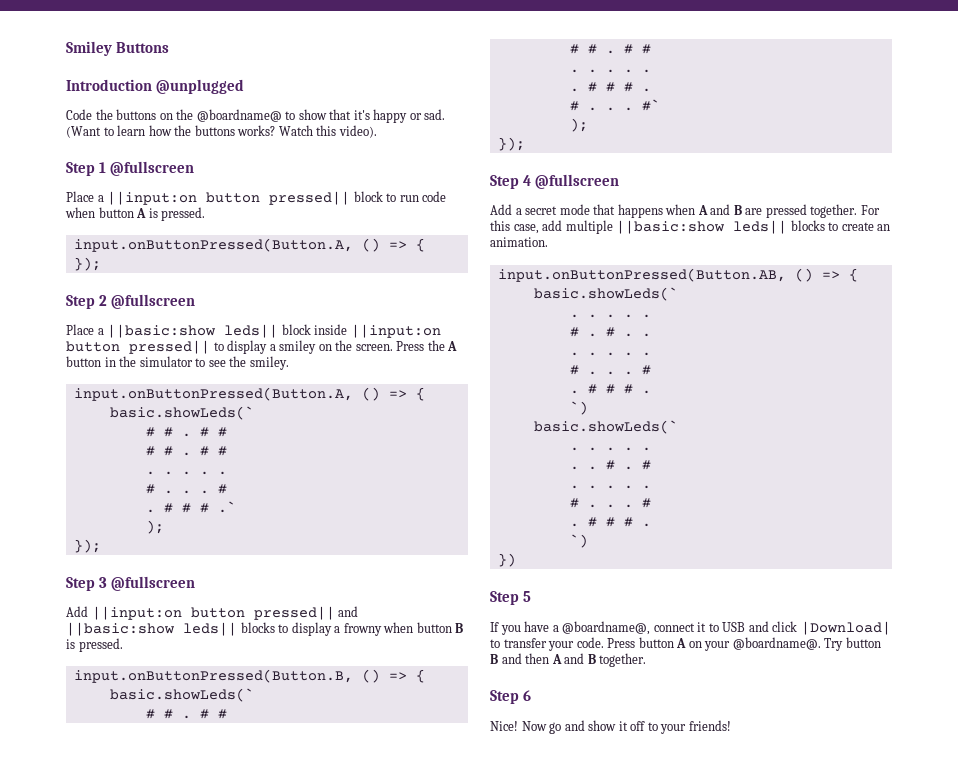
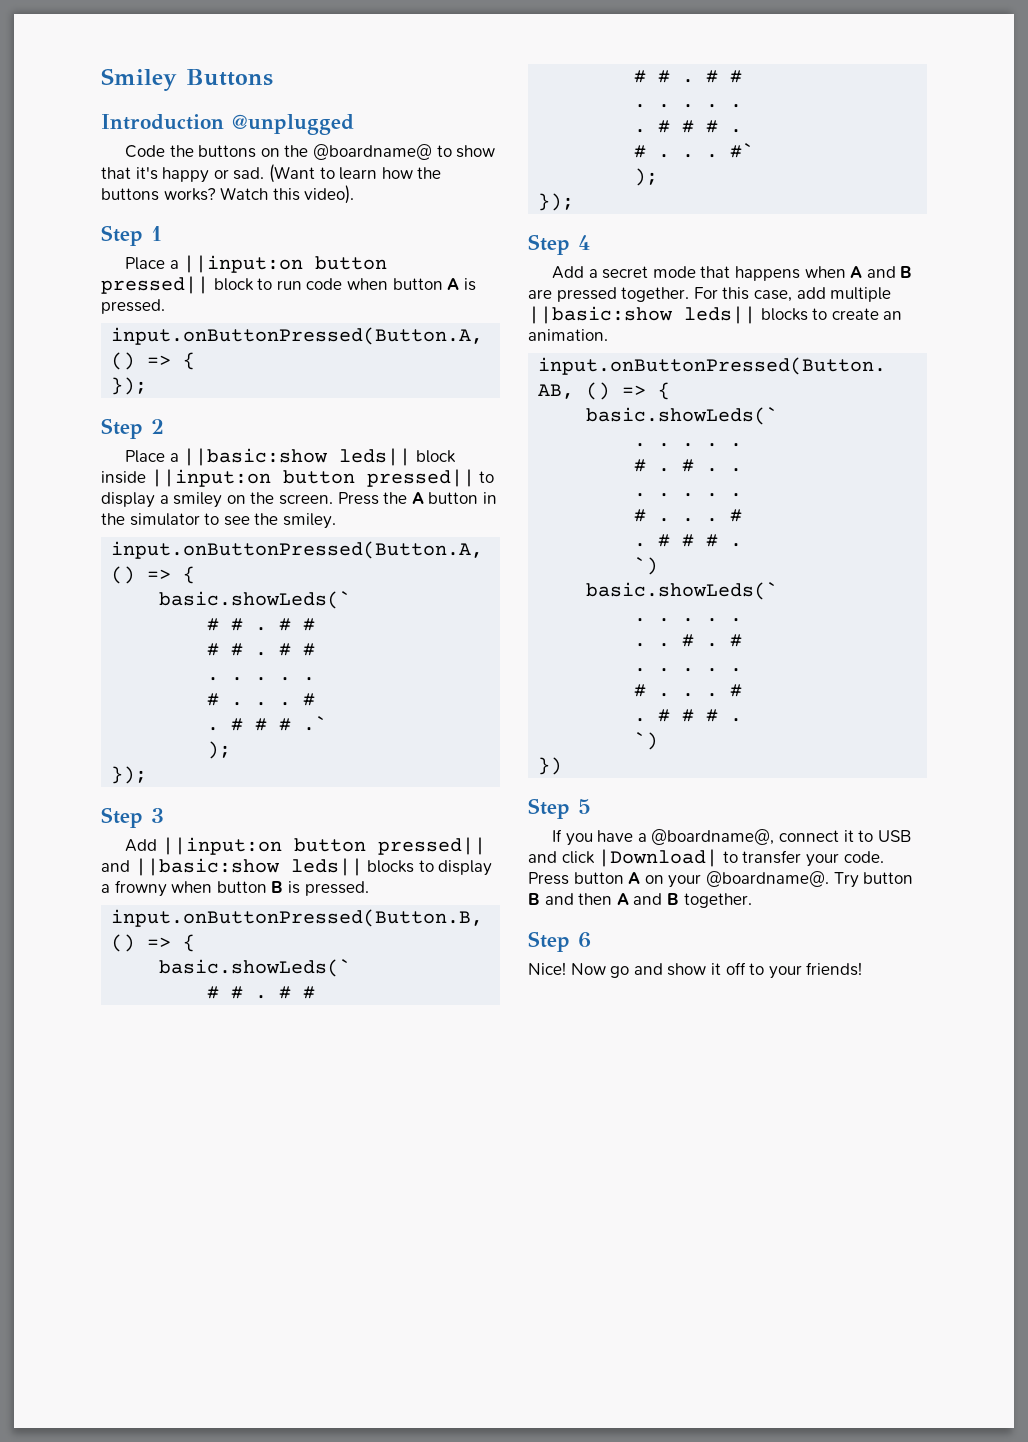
- Step 1 @fullscreen
+ Step 1
- Step 2 @fullscreen
+ Step 2
- Step 3 @fullscreen
+ Step 3
- Step 4 @fullscreen
+ Step 4

